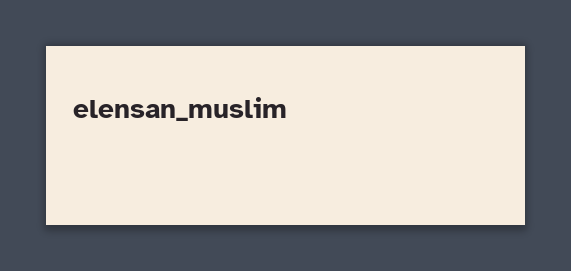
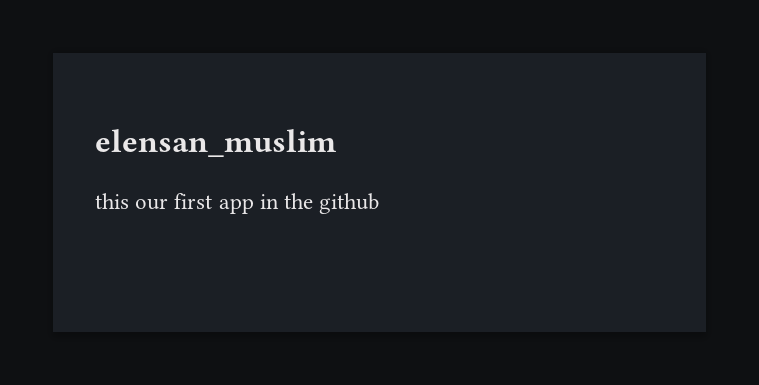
+ this our first app in the github

